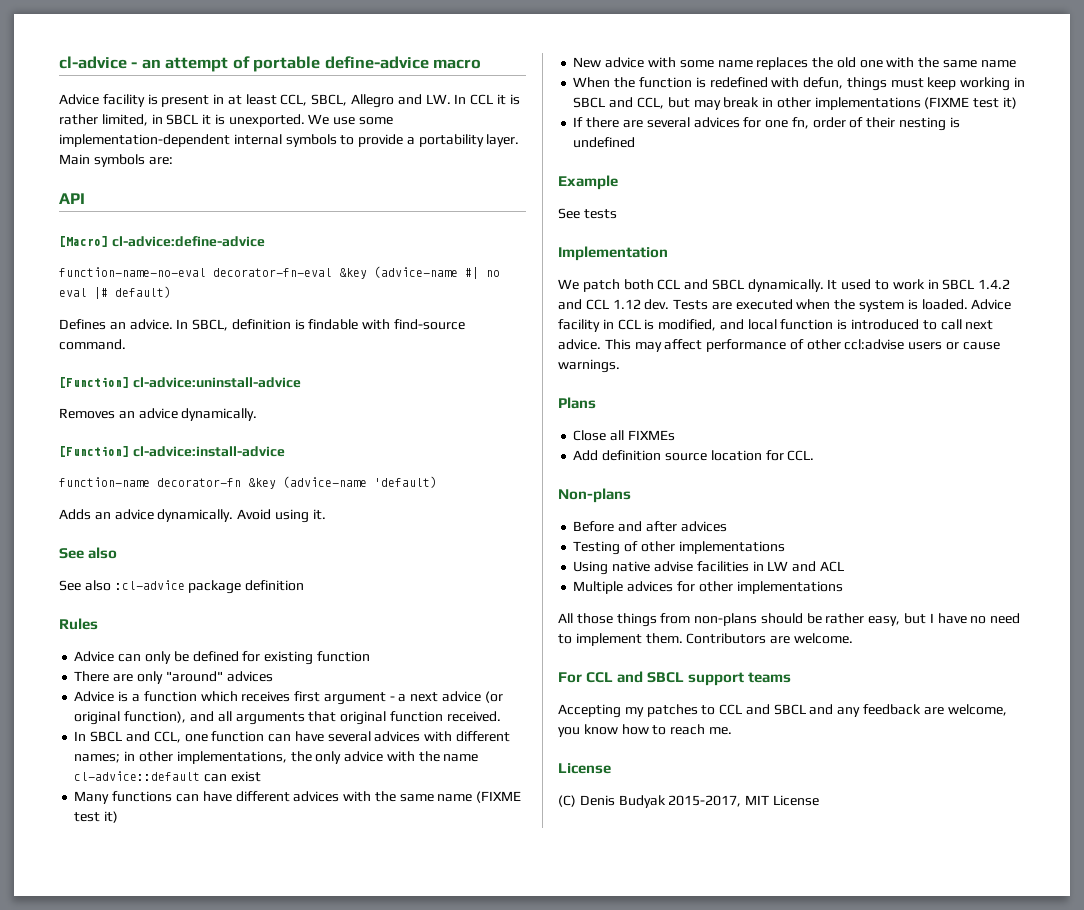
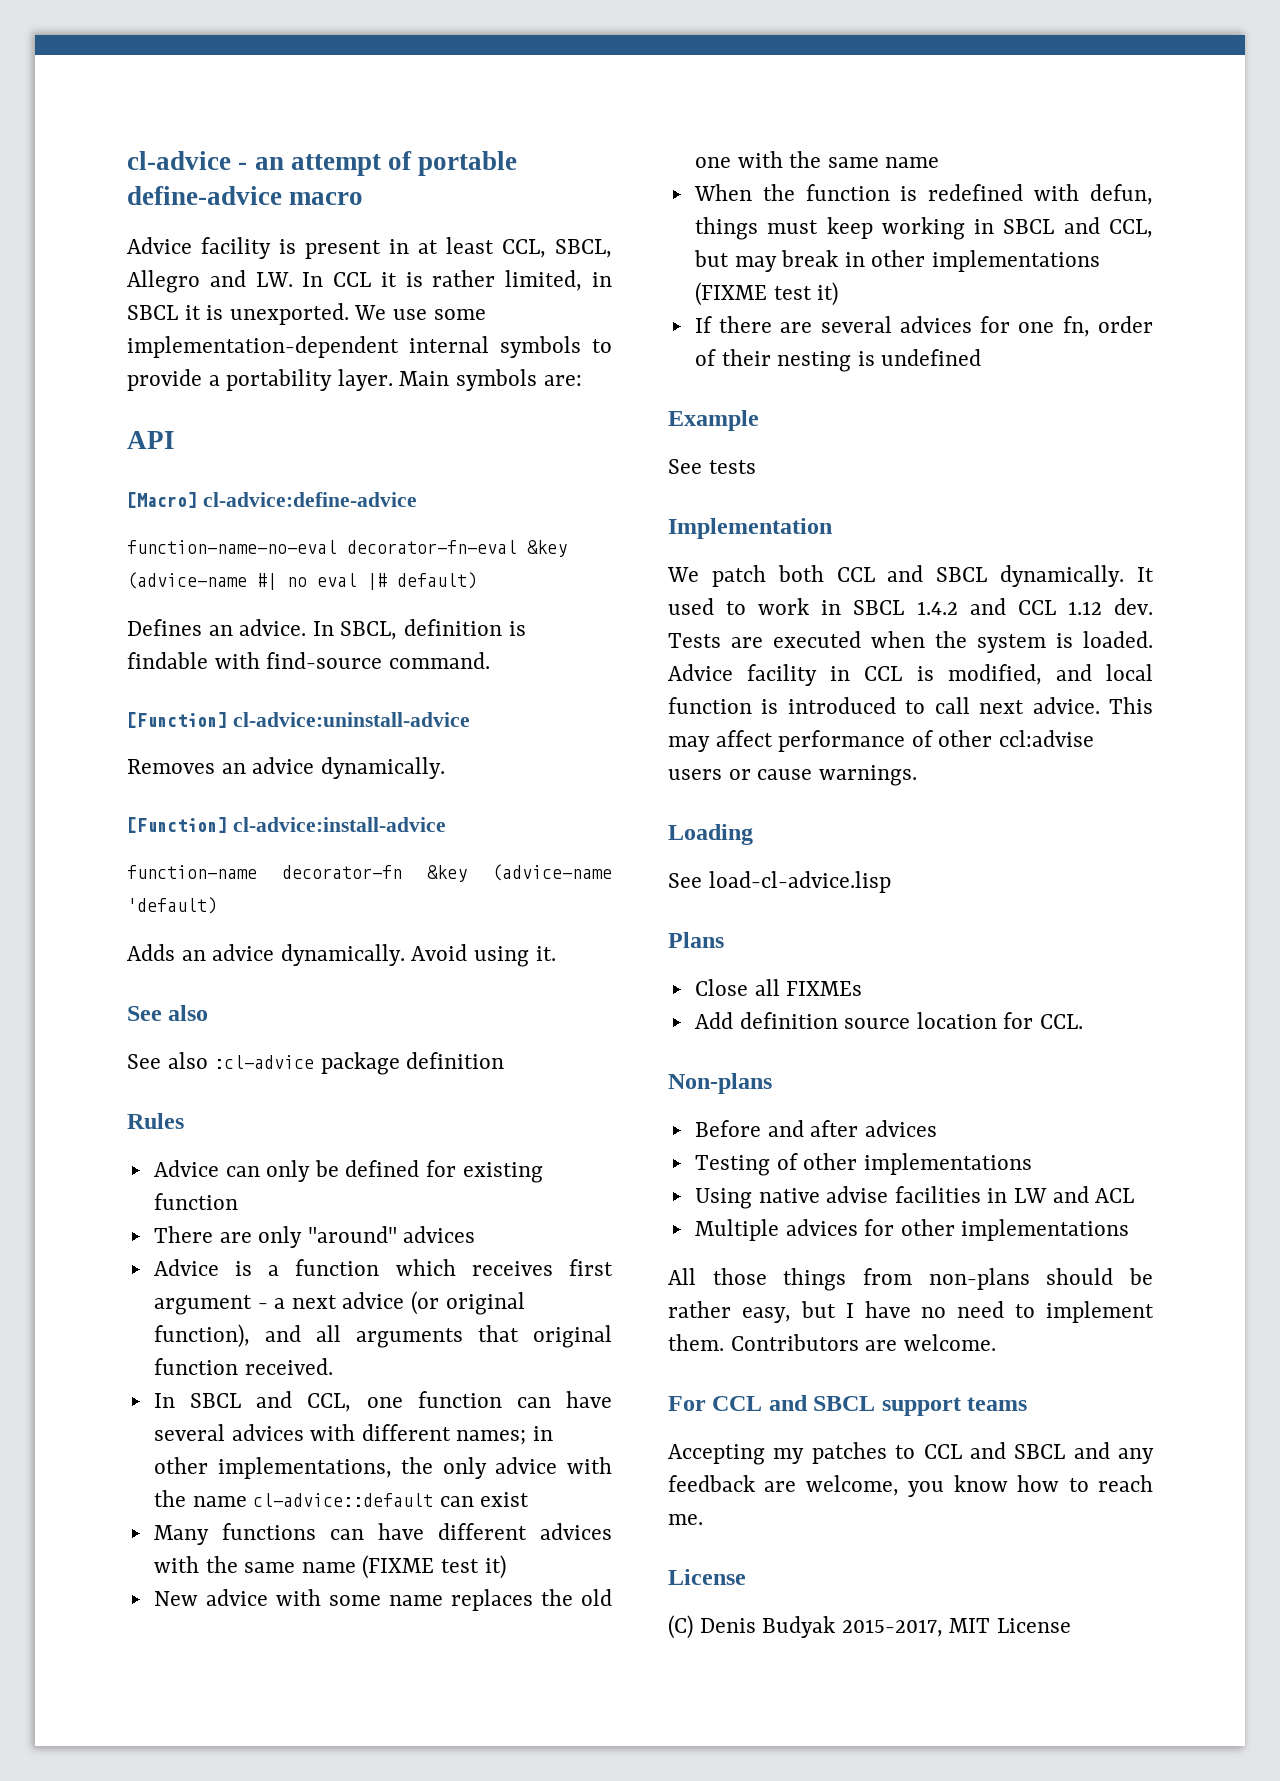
+ Loading
+ See load-cl-advice.lisp

